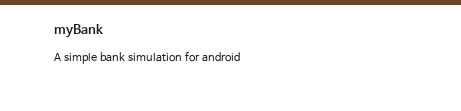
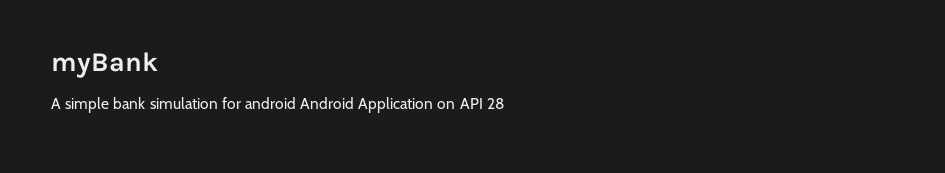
- A simple bank simulation for android
+ A simple bank simulation for android Android Application on API 28

